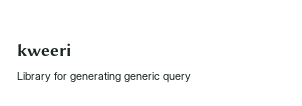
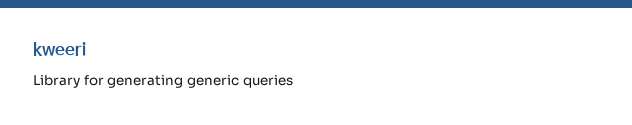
- Library for generating generic query
+ Library for generating generic queries

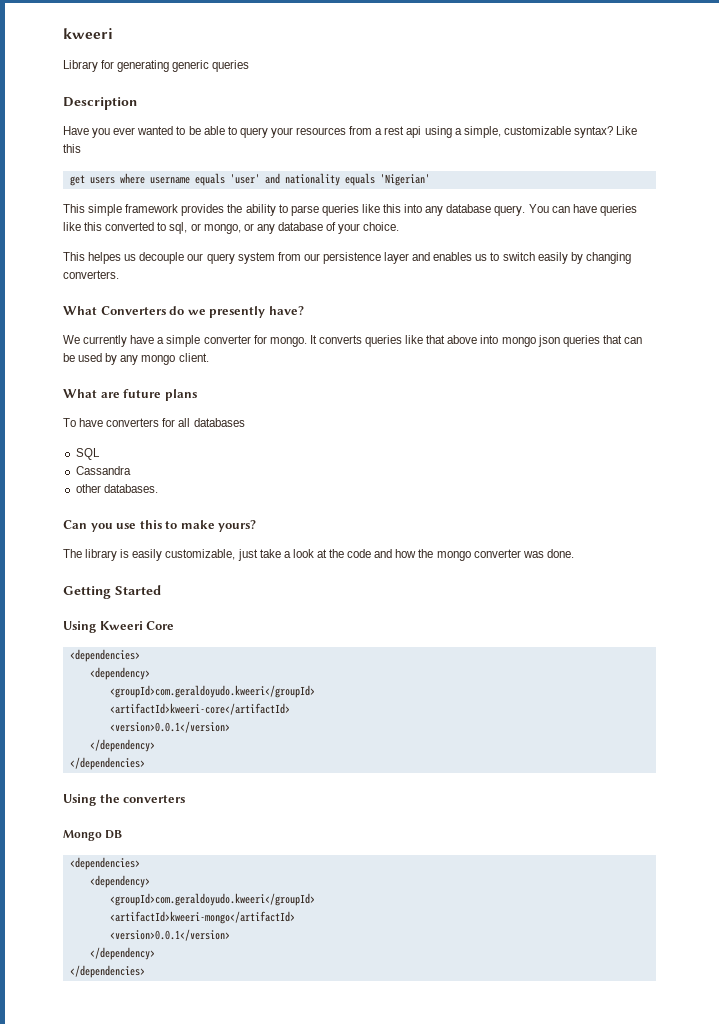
+ Description
+ Have you ever wanted to be able to query your resources from a rest api using a simple, customizable syntax? Like this
+ get users where username equals 'user' and nationality equals 'Nigerian'
+ This simple framework provides the ability to parse queries like this into any database query. You can have queries like this converted to sql, or mongo, or any database of your choice.
+ This helpes us decouple our query system from our persistence layer and enables us to switch easily by changing converters.
+ What Converters do we presently have?
+ We currently have a simple converter for mongo. It converts queries like that above into mongo json queries that can be used by any mongo client.
+ What are future plans
+ To have converters for all databases
+ SQL
+ Cassandra
+ other databases.
+ Can you use this to make yours?
+ The library is easily customizable, just take a look at the code and how the mongo converter was done.
+ Getting Started
+ Using Kweeri Core
+ <dependencies>
+ <dependency>
+ <groupId>com.geraldoyudo.kweeri</groupId>
+ <artifactId>kweeri-core</artifactId>
+ <version>0.0.1</version>
+ </dependency>
+ </dependencies>
+ Using the converters
+ Mongo DB
+ <dependencies>
+ <dependency>
+ <groupId>com.geraldoyudo.kweeri</groupId>
+ <artifactId>kweeri-mongo</artifactId>
+ <version>0.0.1</version>
+ </dependency>
+ </dependencies>

